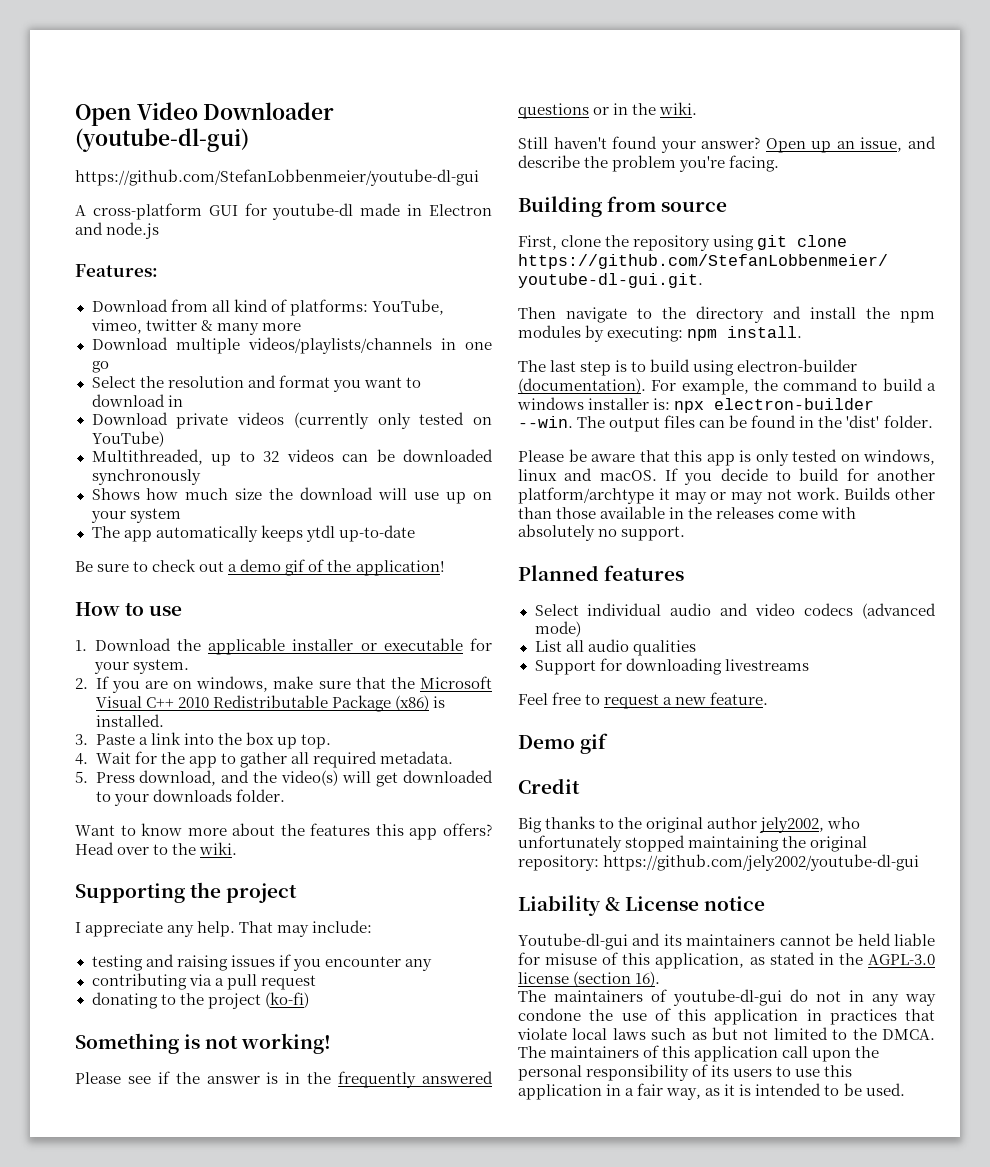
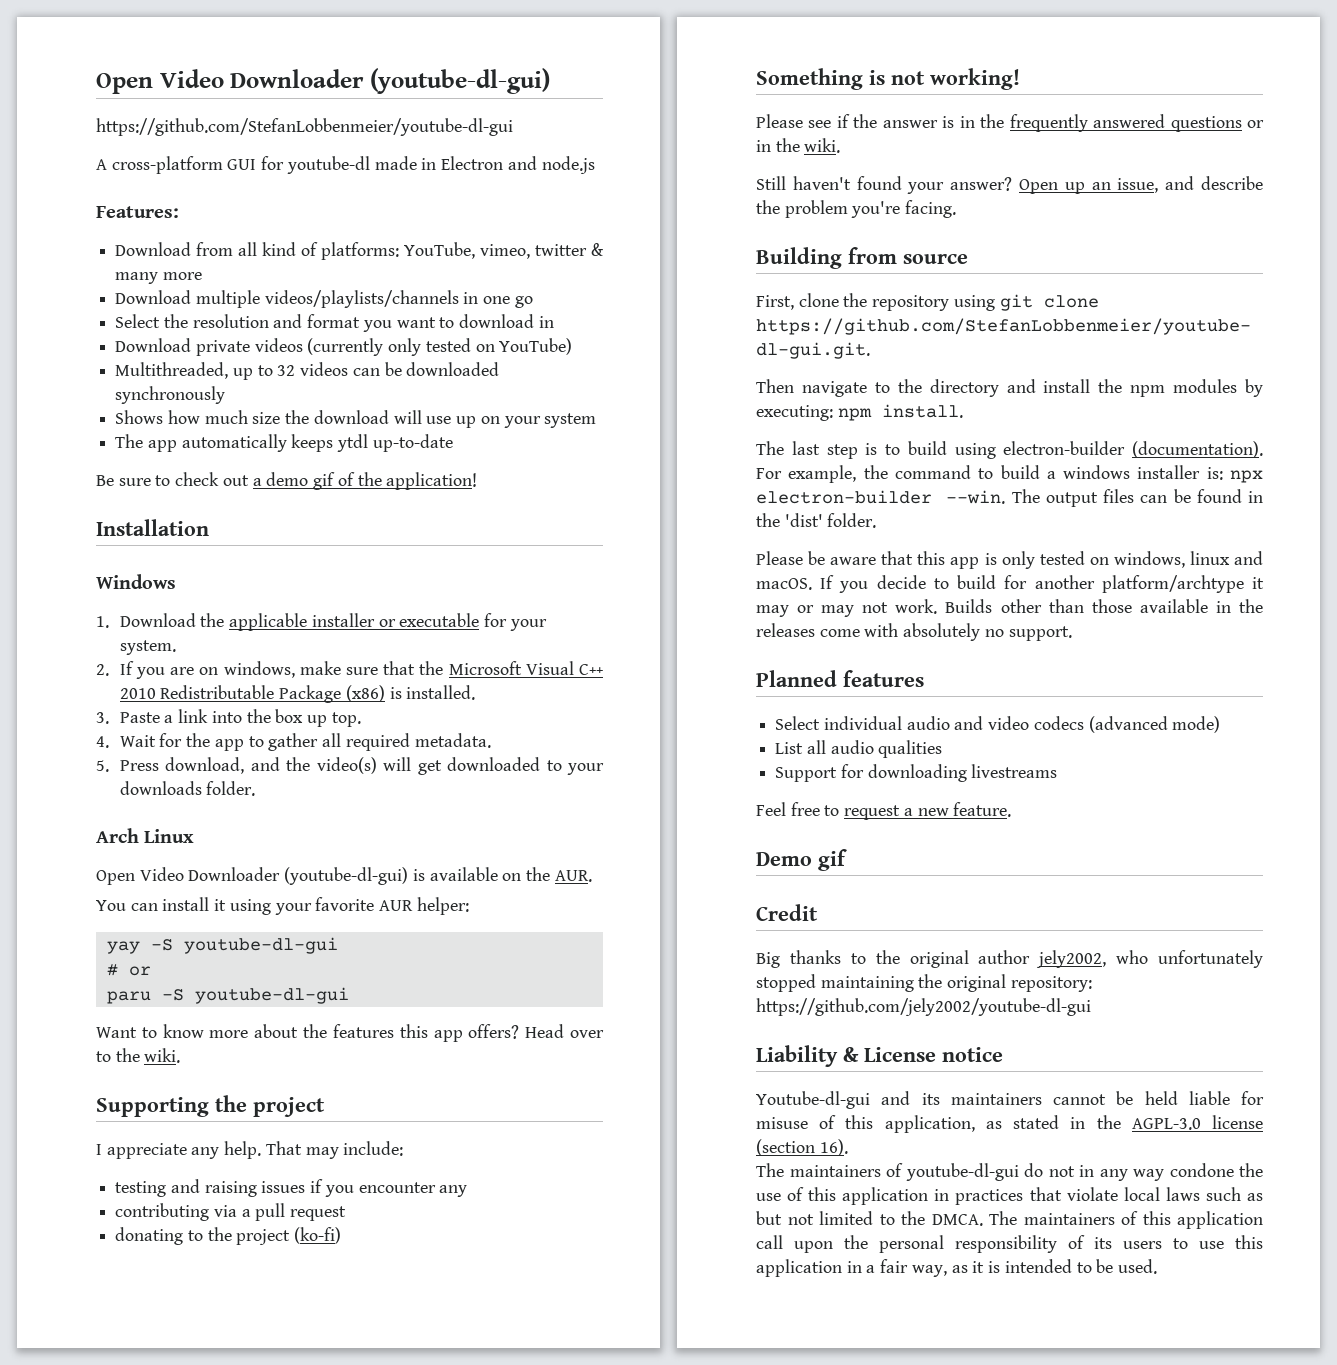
- How to use
+ Installation
+ Windows
+ Arch Linux
+ Open Video Downloader (youtube-dl-gui) is available on the AUR.
+ You can install it using your favorite AUR helper:
+ yay -S youtube-dl-gui
+ # or
+ paru -S youtube-dl-gui

